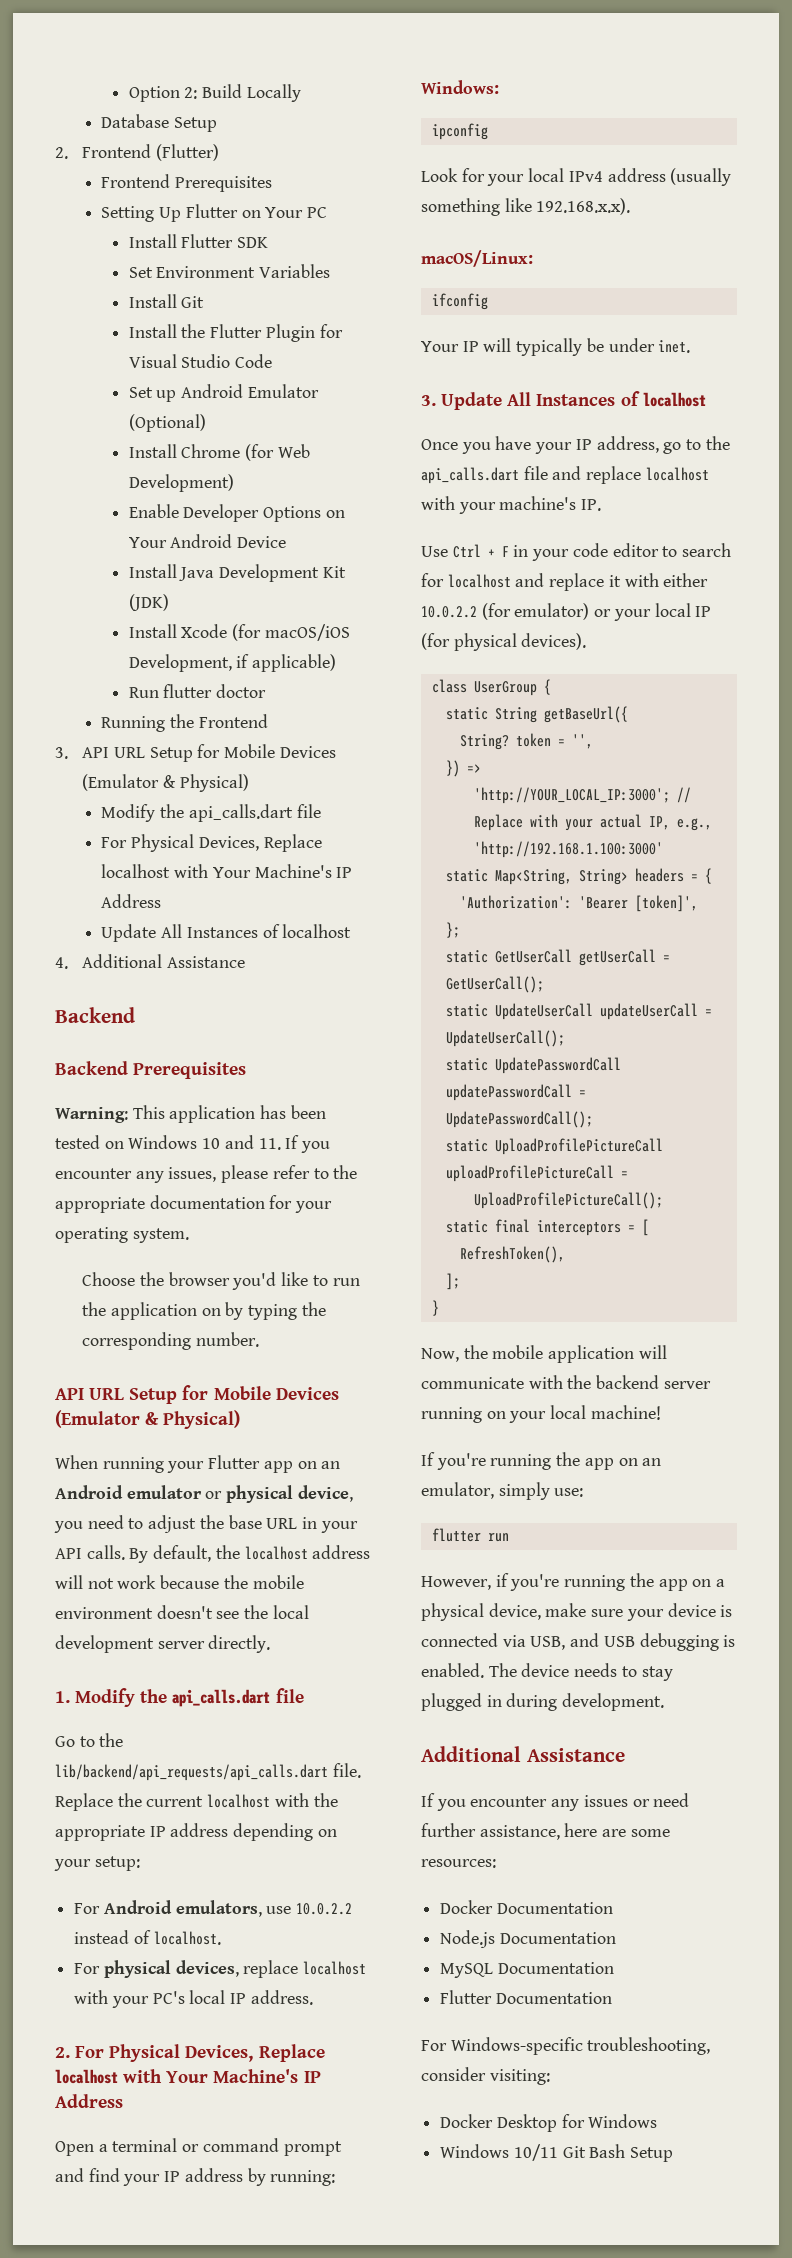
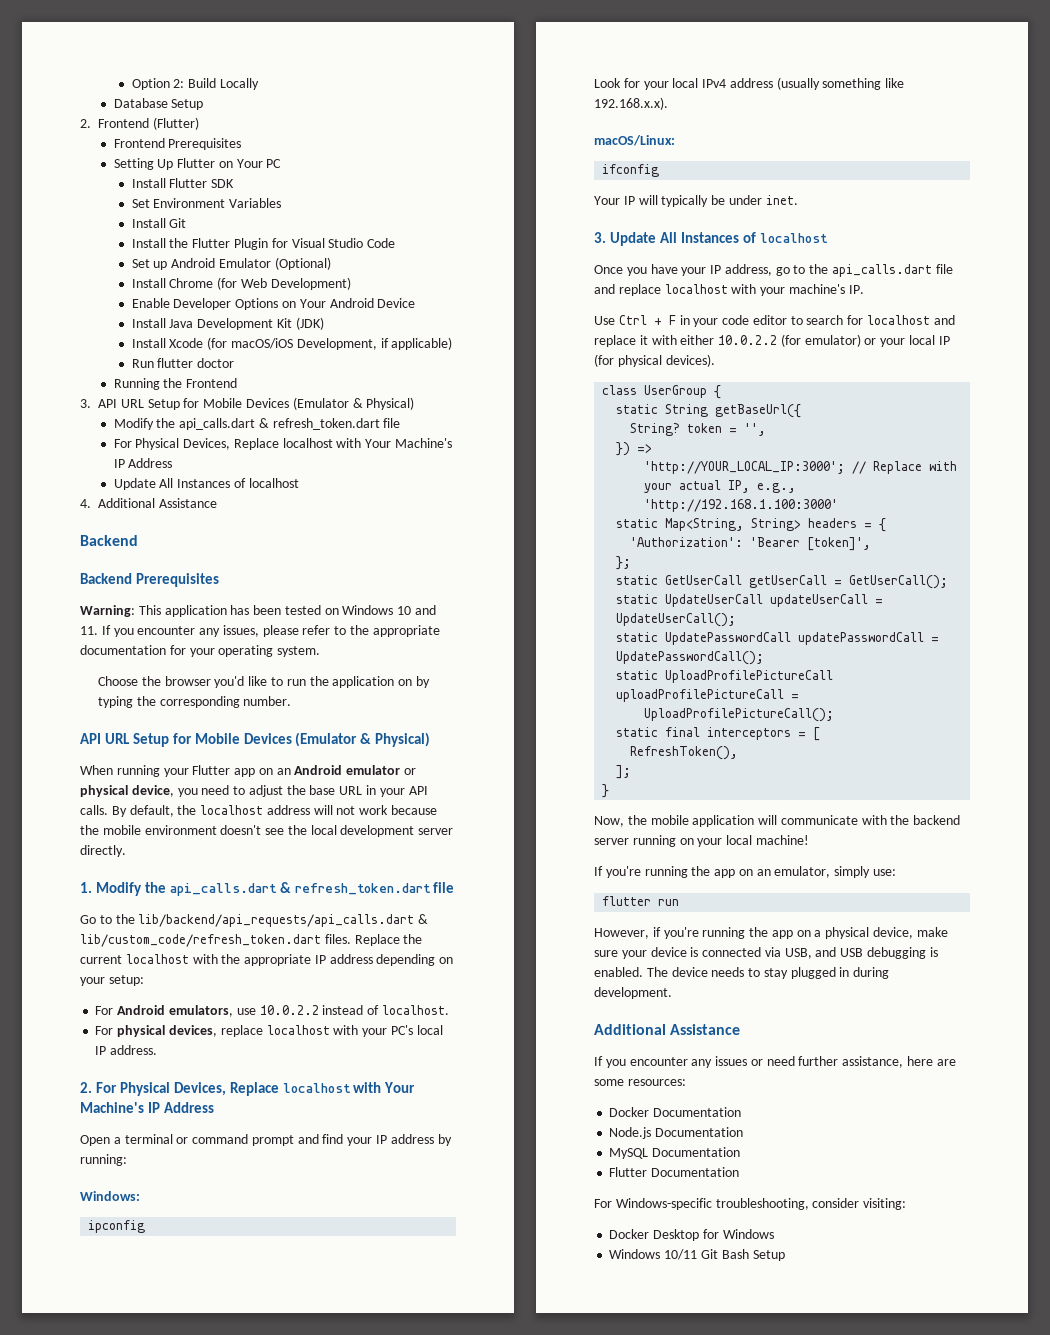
  3. API URL Setup for Mobile Devices (Emulator & Physical)
- Modify the api_calls.dart file
+ Modify the api_calls.dart & refresh_token.dart file
- 1. Modify the api_calls.dart file
+ 1. Modify the api_calls.dart & refresh_token.dart file
- Go to the lib/backend/api_requests/api_calls.dart file.
+ Go to the lib/backend/api_requests/api_calls.dart & lib/custom_code/refresh_token.dart files.

